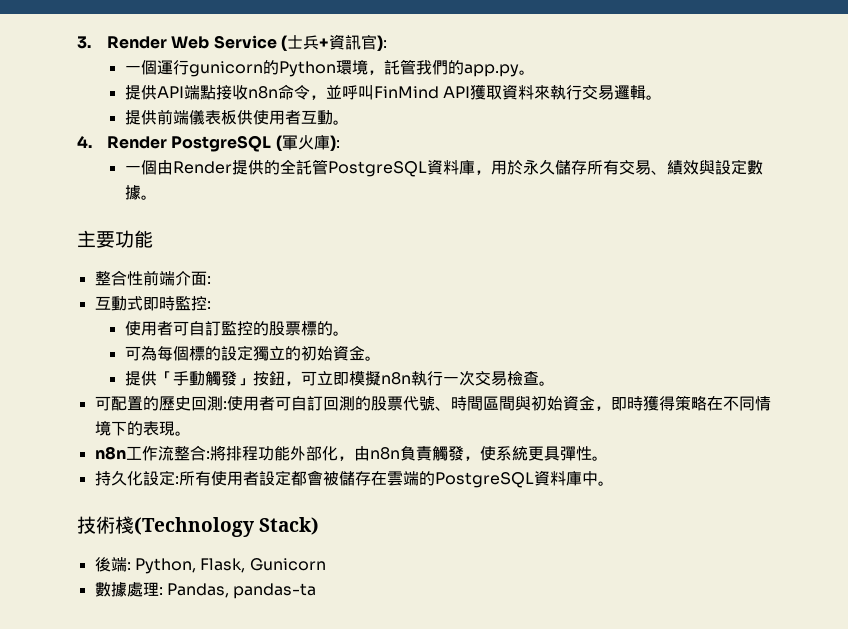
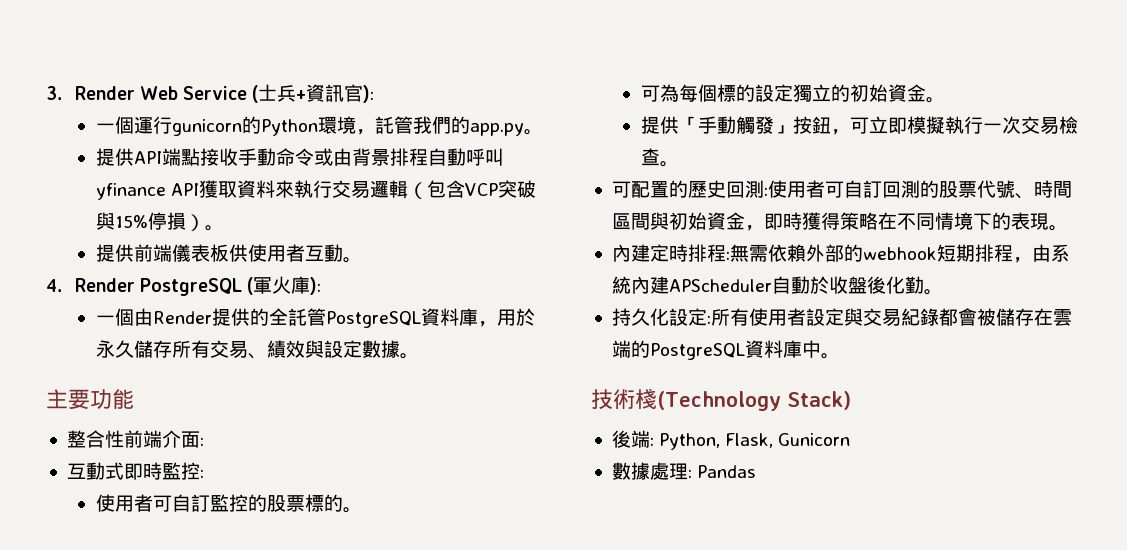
- 提供API端點接收n8n命令，並呼叫FinMind API獲取資料來執行交易邏輯。
+ 提供API端點接收手動命令或由背景排程自動呼叫yfinance API獲取資料來執行交易邏輯（包含VCP突破與15%停損）。
- 提供「手動觸發」按鈕，可立即模擬n8n執行一次交易檢查。
+ 提供「手動觸發」按鈕，可立即模擬執行一次交易檢查。
- n8n工作流整合:將排程功能外部化，由n8n負責觸發，使系統更具彈性。
+ 內建定時排程:無需依賴外部的webhook短期排程，由系統內建APScheduler自動於收盤後化勤。
- 持久化設定:所有使用者設定都會被儲存在雲端的PostgreSQL資料庫中。
+ 持久化設定:所有使用者設定與交易紀錄都會被儲存在雲端的PostgreSQL資料庫中。
- 數據處理: Pandas, pandas-ta
+ 數據處理: Pandas

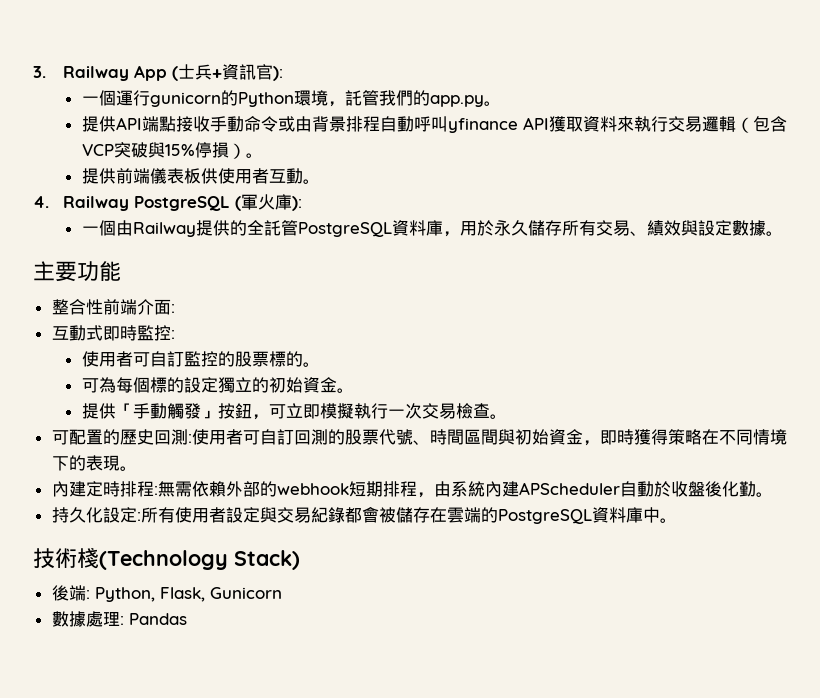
- 3. Render Web Service (士兵+資訊官):
+ 3. Railway App (士兵+資訊官):
- 4. Render PostgreSQL (軍火庫):
+ 4. Railway PostgreSQL (軍火庫):
- 一個由Render提供的全託管PostgreSQL資料庫，用於永久儲存所有交易、績效與設定數據。
+ 一個由Railway提供的全託管PostgreSQL資料庫，用於永久儲存所有交易、績效與設定數據。

